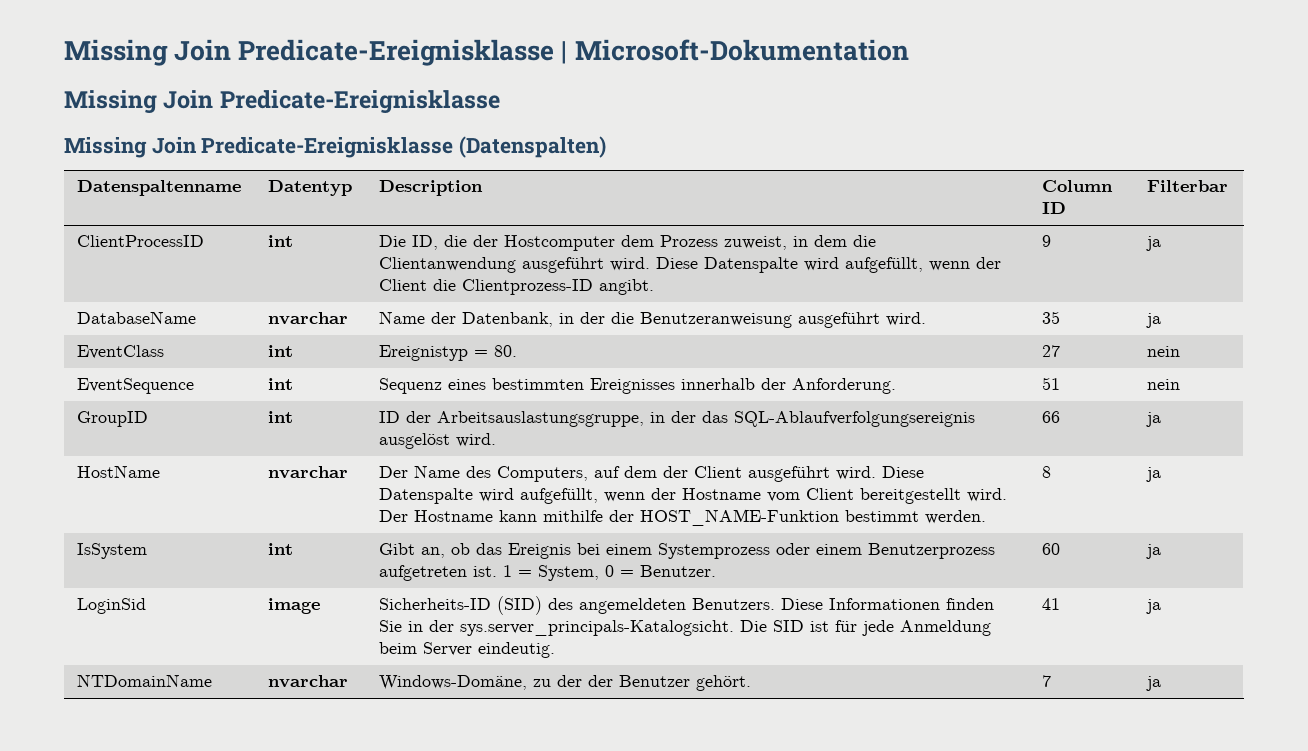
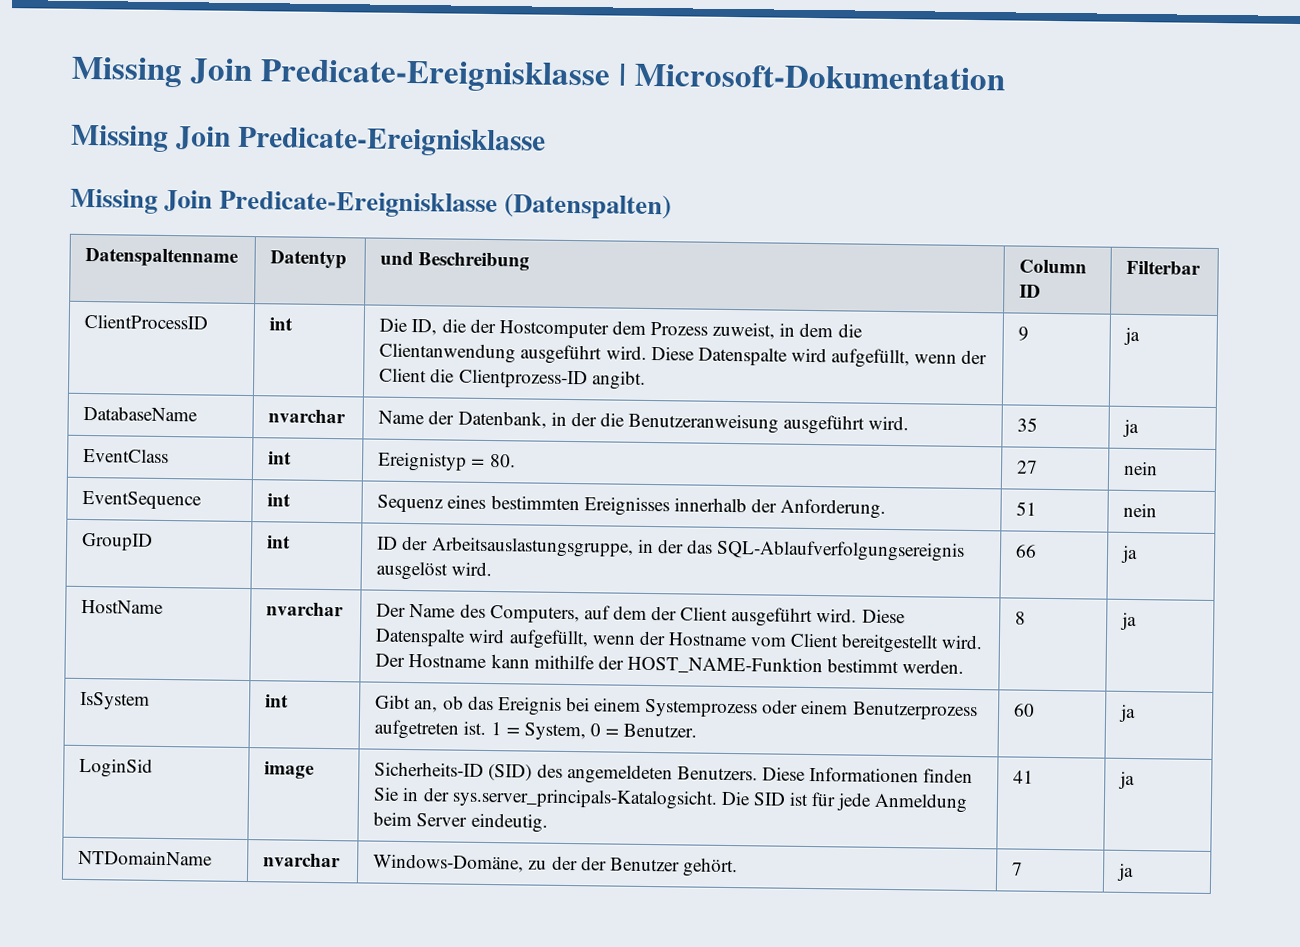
- Datenspaltenname | Datentyp | Description | Column ID | Filterbar
+ Datenspaltenname | Datentyp | und Beschreibung | Column ID | Filterbar

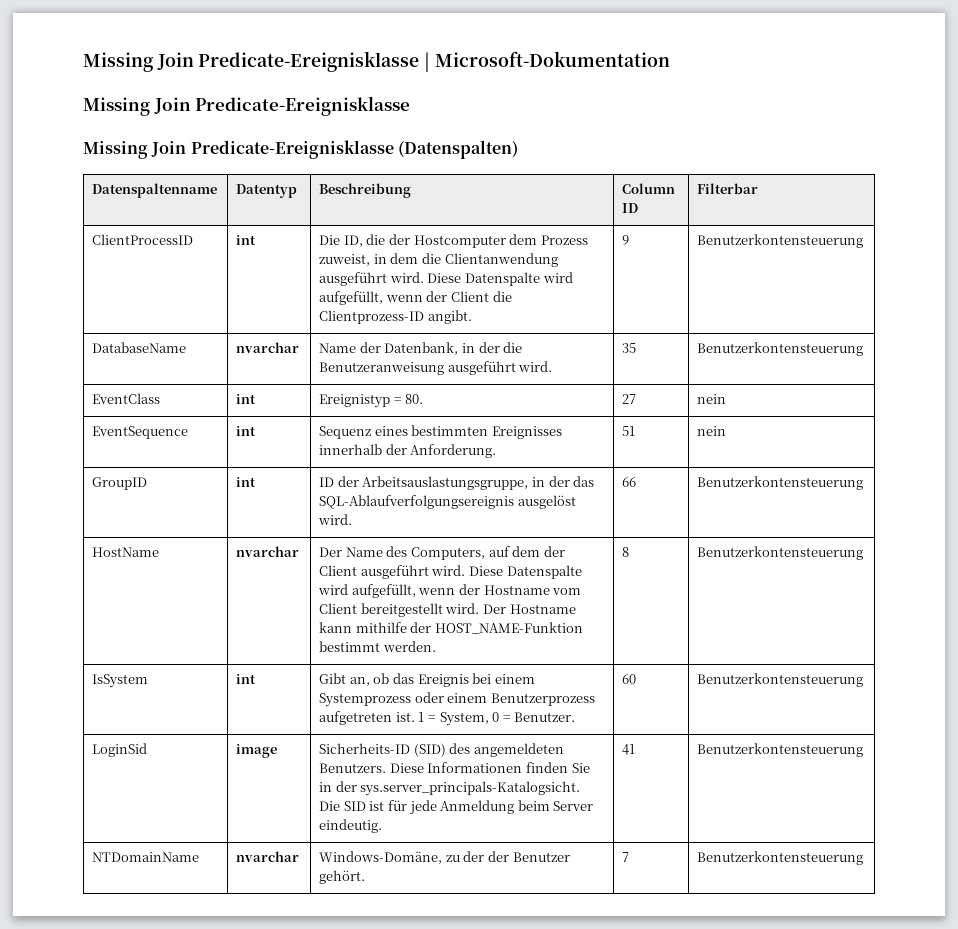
- Datenspaltenname | Datentyp | und Beschreibung | Column ID | Filterbar
+ Datenspaltenname | Datentyp | Beschreibung | Column ID | Filterbar
- ClientProcessID | int | Die ID, die der Hostcomputer dem Prozess zuweist, in dem die Clientanwendung ausgeführt wird. Diese Datenspalte wird aufgefüllt, wenn der Client die Clientprozess-ID angibt. | 9 | ja
+ ClientProcessID | int | Die ID, die der Hostcomputer dem Prozess zuweist, in dem die Clientanwendung ausgeführt wird. Diese Datenspalte wird aufgefüllt, wenn der Client die Clientprozess-ID angibt. | 9 | Benutzerkontensteuerung
- DatabaseName | nvarchar | Name der Datenbank, in der die Benutzeranweisung ausgeführt wird. | 35 | ja
+ DatabaseName | nvarchar | Name der Datenbank, in der die Benutzeranweisung ausgeführt wird. | 35 | Benutzerkontensteuerung
- GroupID | int | ID der Arbeitsauslastungsgruppe, in der das SQL-Ablaufverfolgungsereignis ausgelöst wird. | 66 | ja
+ GroupID | int | ID der Arbeitsauslastungsgruppe, in der das SQL-Ablaufverfolgungsereignis ausgelöst wird. | 66 | Benutzerkontensteuerung
- HostName | nvarchar | Der Name des Computers, auf dem der Client ausgeführt wird. Diese Datenspalte wird aufgefüllt, wenn der Hostname vom Client bereitgestellt wird. Der Hostname kann mithilfe der HOST_NAME-Funktion bestimmt werden. | 8 | ja
+ HostName | nvarchar | Der Name des Computers, auf dem der Client ausgeführt wird. Diese Datenspalte wird aufgefüllt, wenn der Hostname vom Client bereitgestellt wird. Der Hostname kann mithilfe der HOST_NAME-Funktion bestimmt werden. | 8 | Benutzerkontensteuerung
- IsSystem | int | Gibt an, ob das Ereignis bei einem Systemprozess oder einem Benutzerprozess aufgetreten ist. 1 = System, 0 = Benutzer. | 60 | ja
+ IsSystem | int | Gibt an, ob das Ereignis bei einem Systemprozess oder einem Benutzerprozess aufgetreten ist. 1 = System, 0 = Benutzer. | 60 | Benutzerkontensteuerung
- LoginSid | image | Sicherheits-ID (SID) des angemeldeten Benutzers. Diese Informationen finden Sie in der sys.server_principals-Katalogsicht. Die SID ist für jede Anmeldung beim Server eindeutig. | 41 | ja
+ LoginSid | image | Sicherheits-ID (SID) des angemeldeten Benutzers. Diese Informationen finden Sie in der sys.server_principals-Katalogsicht. Die SID ist für jede Anmeldung beim Server eindeutig. | 41 | Benutzerkontensteuerung
- NTDomainName | nvarchar | Windows-Domäne, zu der der Benutzer gehört. | 7 | ja
+ NTDomainName | nvarchar | Windows-Domäne, zu der der Benutzer gehört. | 7 | Benutzerkontensteuerung

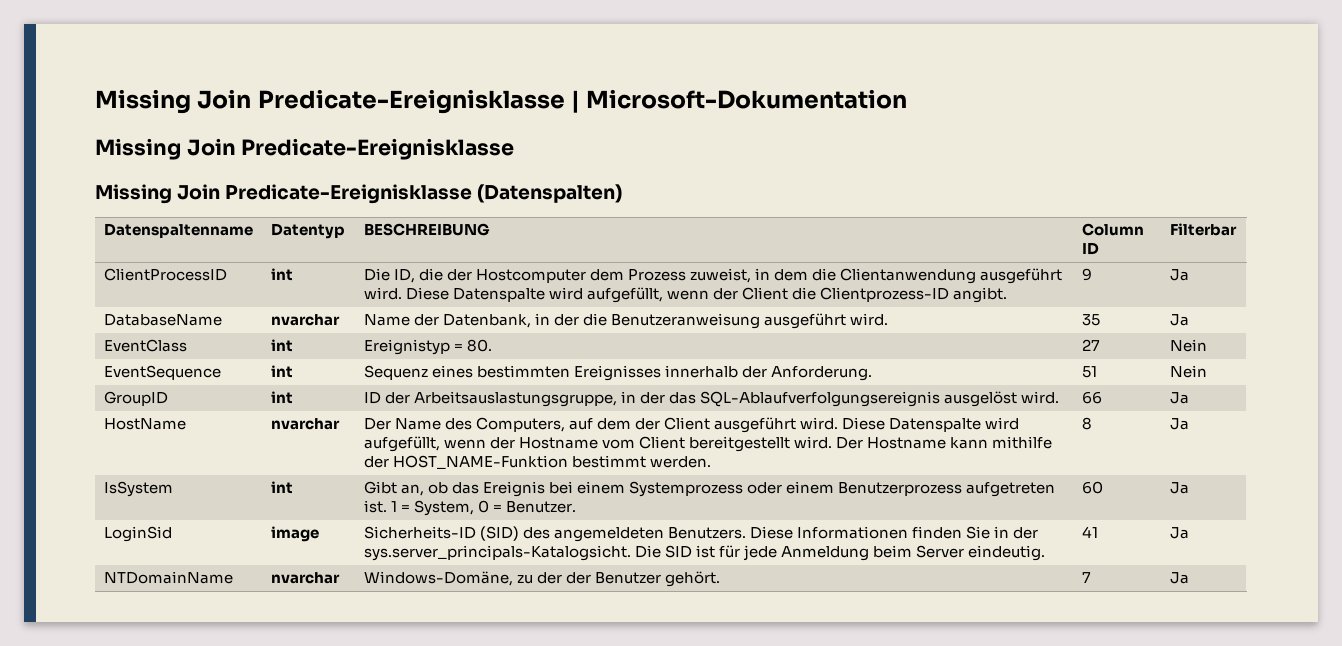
- Datenspaltenname | Datentyp | Beschreibung | Column ID | Filterbar
+ Datenspaltenname | Datentyp | BESCHREIBUNG | Column ID | Filterbar
- ClientProcessID | int | Die ID, die der Hostcomputer dem Prozess zuweist, in dem die Clientanwendung ausgeführt wird. Diese Datenspalte wird aufgefüllt, wenn der Client die Clientprozess-ID angibt. | 9 | Benutzerkontensteuerung
+ ClientProcessID | int | Die ID, die der Hostcomputer dem Prozess zuweist, in dem die Clientanwendung ausgeführt wird. Diese Datenspalte wird aufgefüllt, wenn der Client die Clientprozess-ID angibt. | 9 | Ja
- DatabaseName | nvarchar | Name der Datenbank, in der die Benutzeranweisung ausgeführt wird. | 35 | Benutzerkontensteuerung
+ DatabaseName | nvarchar | Name der Datenbank, in der die Benutzeranweisung ausgeführt wird. | 35 | Ja
- EventClass | int | Ereignistyp = 80. | 27 | nein
+ EventClass | int | Ereignistyp = 80. | 27 | Nein
- EventSequence | int | Sequenz eines bestimmten Ereignisses innerhalb der Anforderung. | 51 | nein
+ EventSequence | int | Sequenz eines bestimmten Ereignisses innerhalb der Anforderung. | 51 | Nein
- GroupID | int | ID der Arbeitsauslastungsgruppe, in der das SQL-Ablaufverfolgungsereignis ausgelöst wird. | 66 | Benutzerkontensteuerung
+ GroupID | int | ID der Arbeitsauslastungsgruppe, in der das SQL-Ablaufverfolgungsereignis ausgelöst wird. | 66 | Ja
- HostName | nvarchar | Der Name des Computers, auf dem der Client ausgeführt wird. Diese Datenspalte wird aufgefüllt, wenn der Hostname vom Client bereitgestellt wird. Der Hostname kann mithilfe der HOST_NAME-Funktion bestimmt werden. | 8 | Benutzerkontensteuerung
+ HostName | nvarchar | Der Name des Computers, auf dem der Client ausgeführt wird. Diese Datenspalte wird aufgefüllt, wenn der Hostname vom Client bereitgestellt wird. Der Hostname kann mithilfe der HOST_NAME-Funktion bestimmt werden. | 8 | Ja
- IsSystem | int | Gibt an, ob das Ereignis bei einem Systemprozess oder einem Benutzerprozess aufgetreten ist. 1 = System, 0 = Benutzer. | 60 | Benutzerkontensteuerung
+ IsSystem | int | Gibt an, ob das Ereignis bei einem Systemprozess oder einem Benutzerprozess aufgetreten ist. 1 = System, 0 = Benutzer. | 60 | Ja
- LoginSid | image | Sicherheits-ID (SID) des angemeldeten Benutzers. Diese Informationen finden Sie in der sys.server_principals-Katalogsicht. Die SID ist für jede Anmeldung beim Server eindeutig. | 41 | Benutzerkontensteuerung
+ LoginSid | image | Sicherheits-ID (SID) des angemeldeten Benutzers. Diese Informationen finden Sie in der sys.server_principals-Katalogsicht. Die SID ist für jede Anmeldung beim Server eindeutig. | 41 | Ja
- NTDomainName | nvarchar | Windows-Domäne, zu der der Benutzer gehört. | 7 | Benutzerkontensteuerung
+ NTDomainName | nvarchar | Windows-Domäne, zu der der Benutzer gehört. | 7 | Ja

